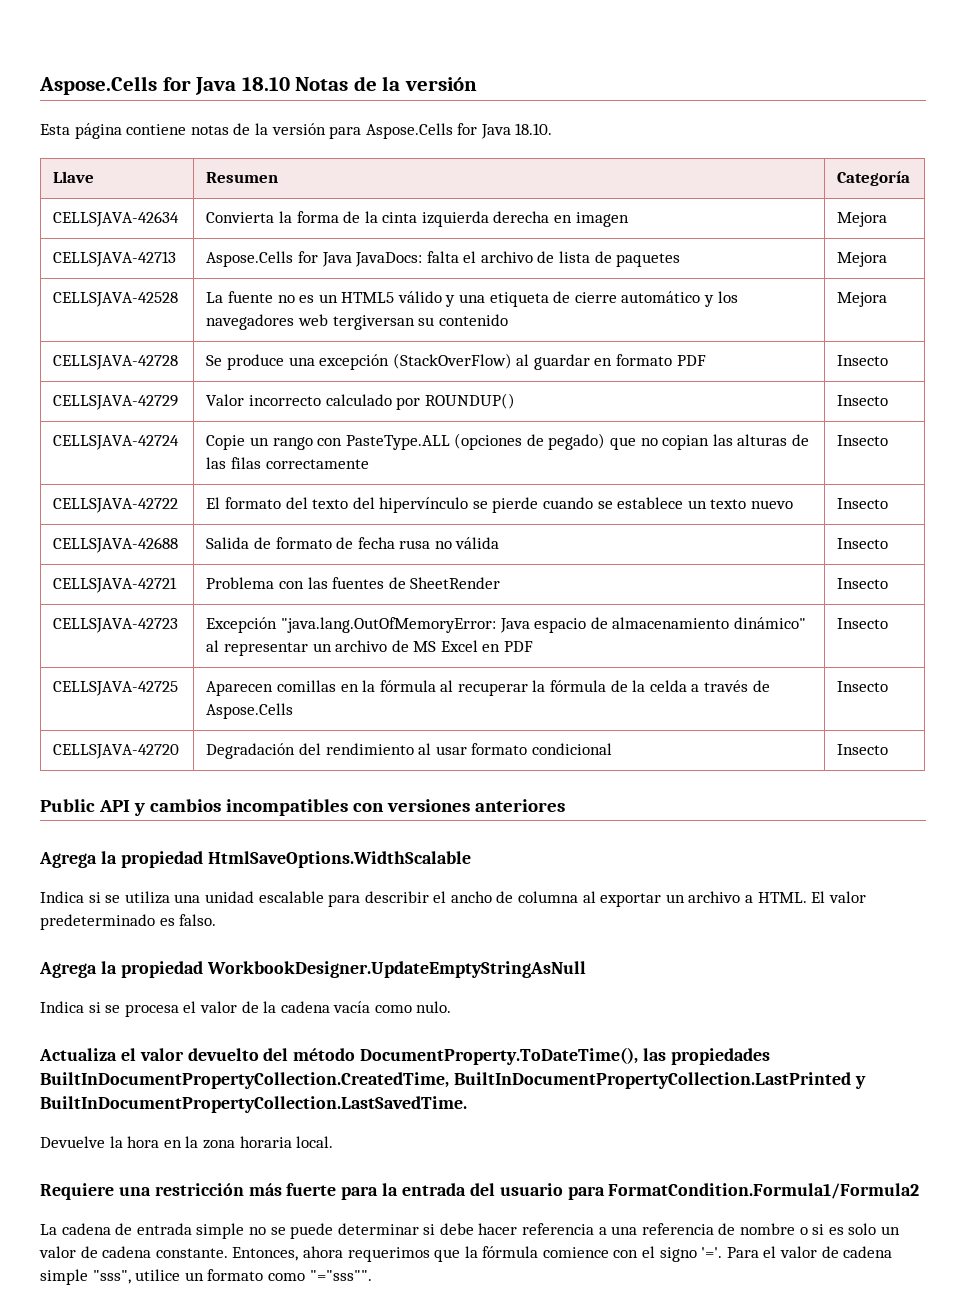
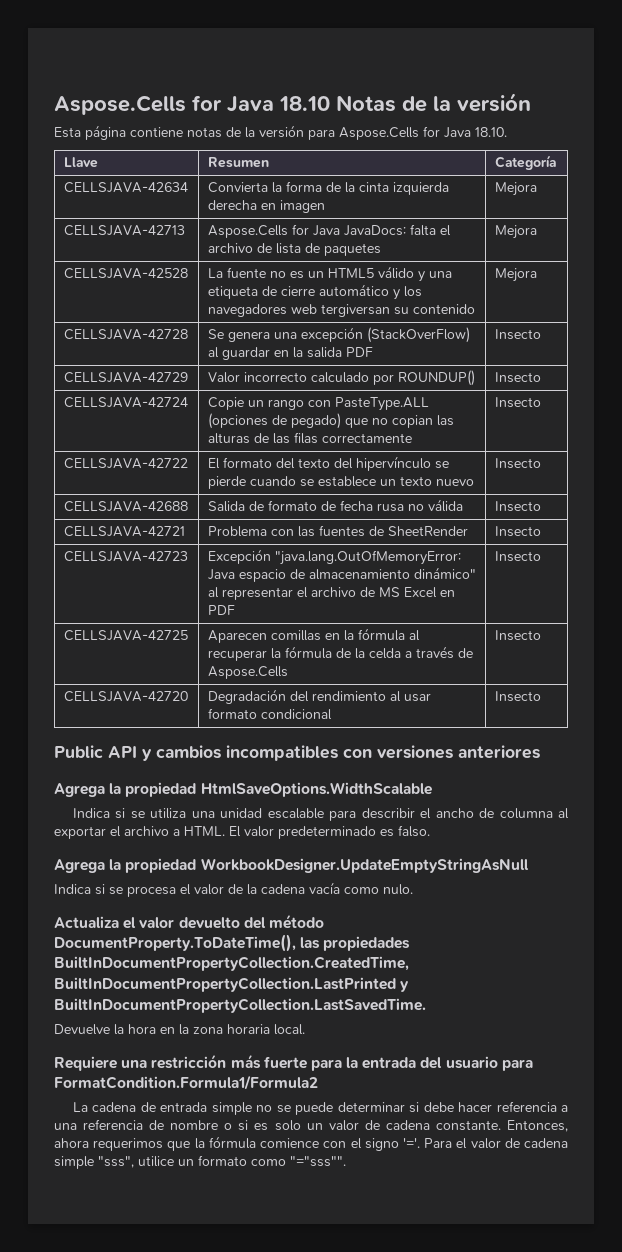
- CELLSJAVA-42728 | Se produce una excepción (StackOverFlow) al guardar en formato PDF | Insecto
+ CELLSJAVA-42728 | Se genera una excepción (StackOverFlow) al guardar en la salida PDF | Insecto
- CELLSJAVA-42723 | Excepción "java.lang.OutOfMemoryError: Java espacio de almacenamiento dinámico" al representar un archivo de MS Excel en PDF | Insecto
+ CELLSJAVA-42723 | Excepción "java.lang.OutOfMemoryError: Java espacio de almacenamiento dinámico" al representar el archivo de MS Excel en PDF | Insecto
- Indica si se utiliza una unidad escalable para describir el ancho de columna al exportar un archivo a HTML.
+ Indica si se utiliza una unidad escalable para describir el ancho de columna al exportar el archivo a HTML.

